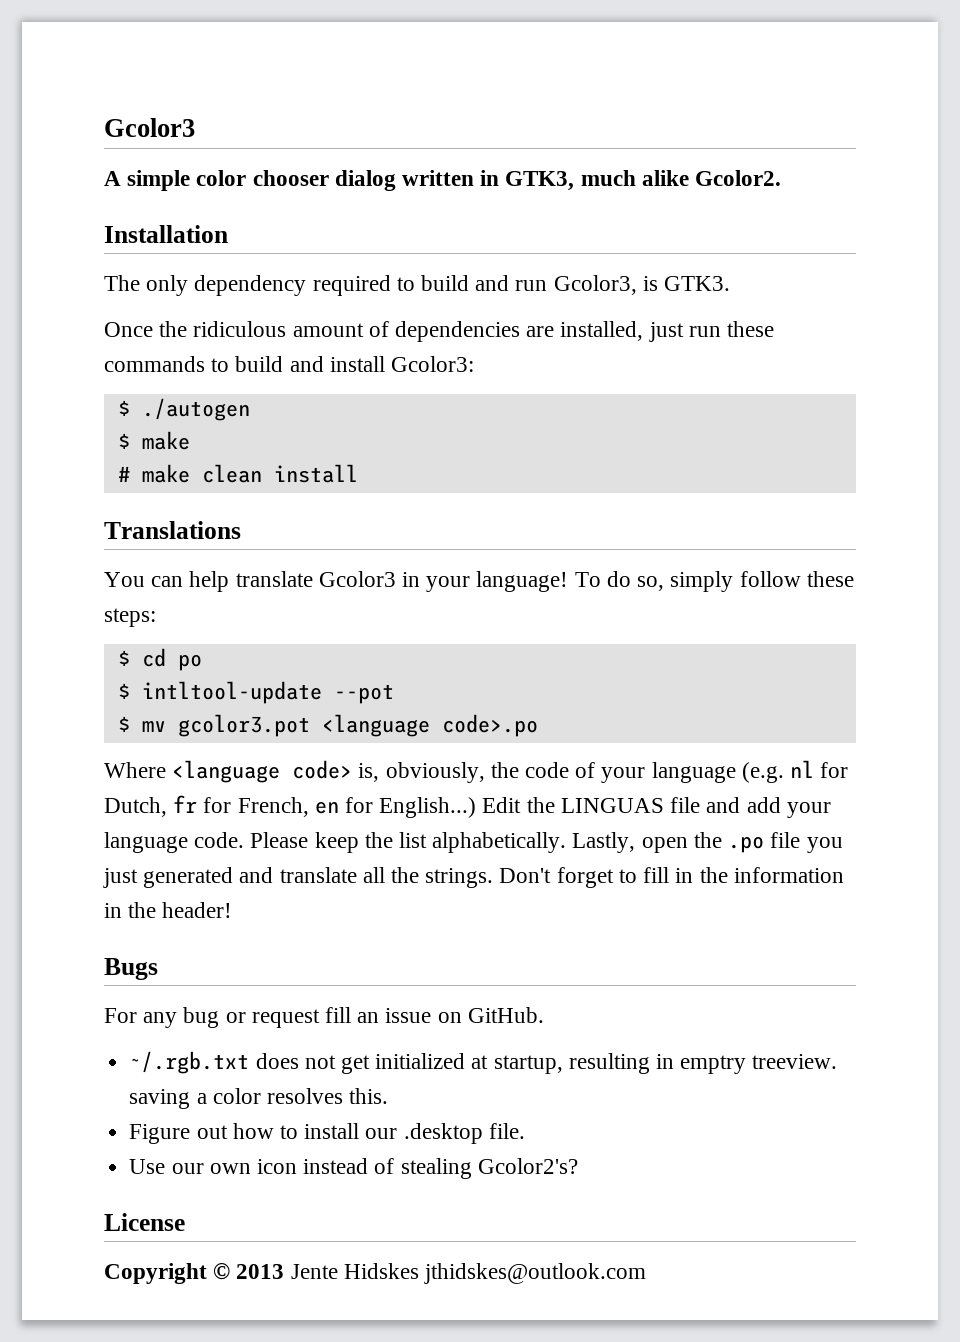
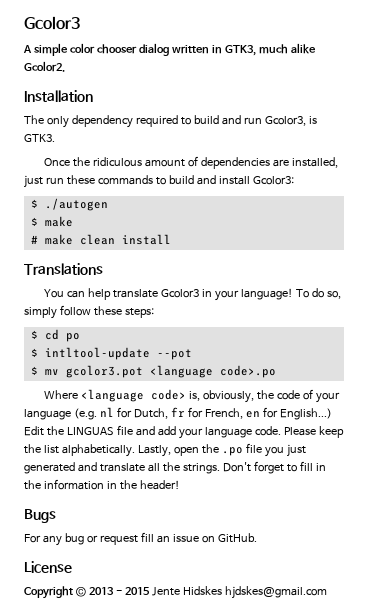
- ~/.rgb.txt does not get initialized at startup, resulting in emptry treeview. saving a color resolves this.
- Figure out how to install our .desktop file.
- Use our own icon instead of stealing Gcolor2's?
- Copyright © 2013 Jente Hidskes jthidskes@outlook.com
+ Copyright © 2013 - 2015 Jente Hidskes hjdskes@gmail.com

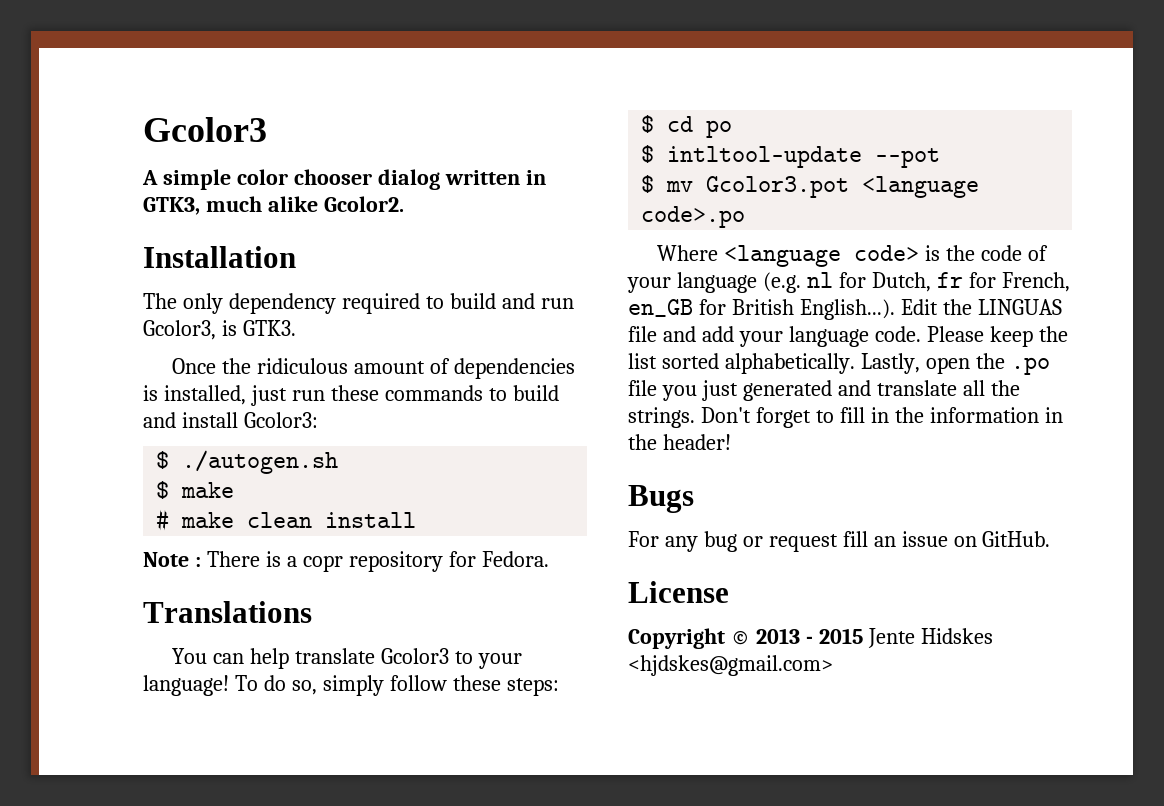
- Once the ridiculous amount of dependencies are installed, just run these commands to build and install Gcolor3:
+ Once the ridiculous amount of dependencies is installed, just run these commands to build and install Gcolor3:
- $ ./autogen
+ $ ./autogen.sh
+ Note : There is a copr repository for Fedora.
- You can help translate Gcolor3 in your language!
+ You can help translate Gcolor3 to your language!
- $ mv gcolor3.pot <language code>.po
+ $ mv Gcolor3.pot <language code>.po
- Where <language code> is, obviously, the code of your language (e.g. nl for Dutch, fr for French, en for English...) Edit the LINGUAS file and add your language code.
+ Where <language code> is the code of your language (e.g. nl for Dutch, fr for French, en_GB for British English...). Edit the LINGUAS file and add your language code.
- Please keep the list alphabetically.
+ Please keep the list sorted alphabetically.
- Copyright © 2013 - 2015 Jente Hidskes hjdskes@gmail.com
+ Copyright © 2013 - 2015 Jente Hidskes <hjdskes@gmail.com>

